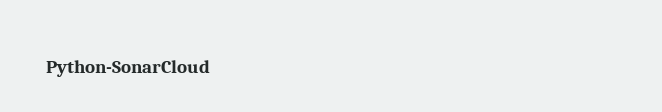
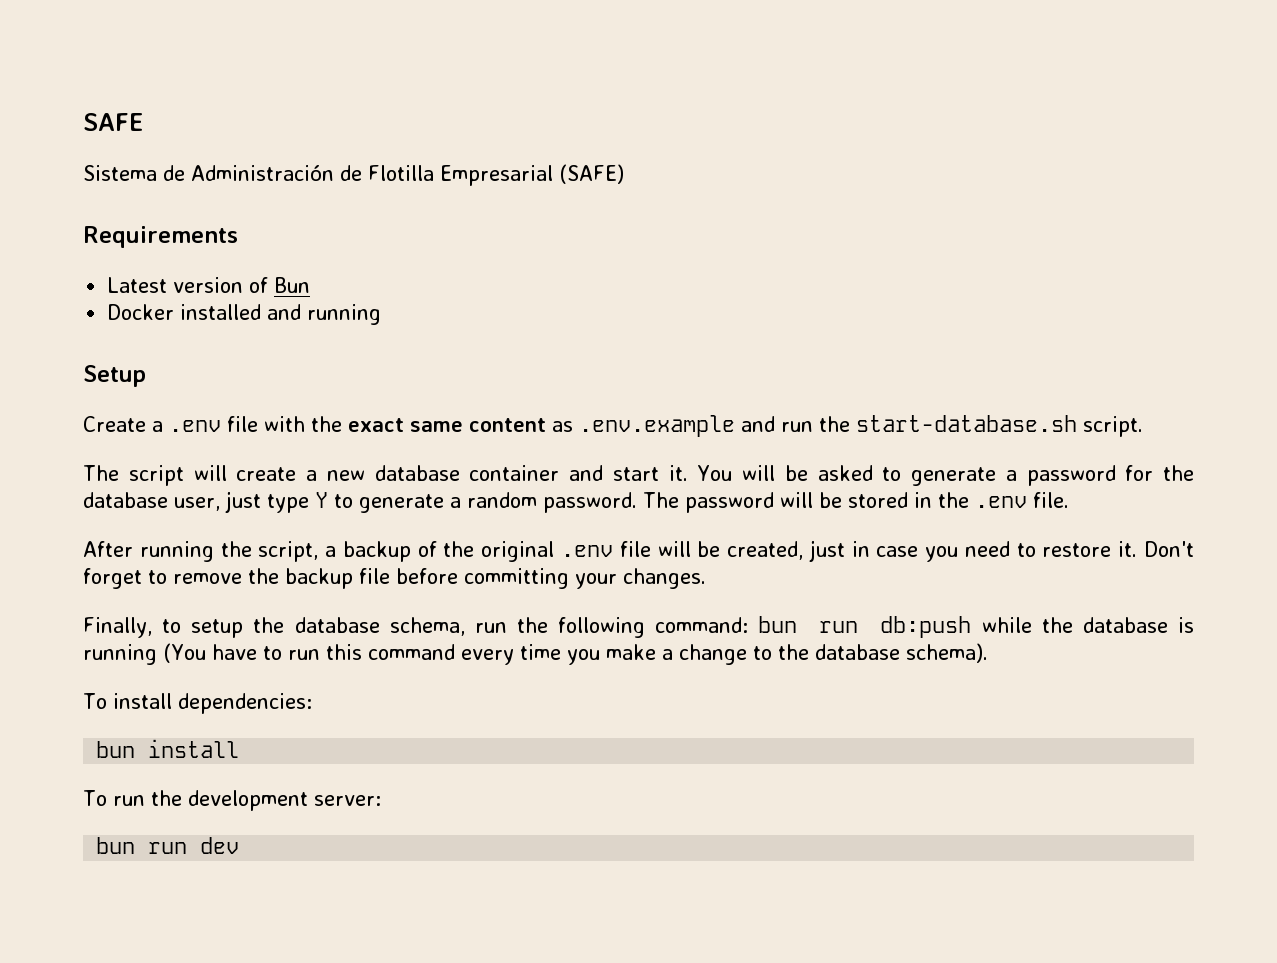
- Python-SonarCloud
+ SAFE
+ Sistema de Administración de Flotilla Empresarial (SAFE)
+ Requirements
+ Latest version of Bun
+ Docker installed and running
+ Setup
+ Create a .env file with the exact same content as .env.example and run the start-database.sh script.
+ The script will create a new database container and start it. You will be asked to generate a password for the database user, just type Y to generate a random password. The password will be stored in the .env file.
+ After running the script, a backup of the original .env file will be created, just in case you need to restore it. Don't forget to remove the backup file before committing your changes.
+ Finally, to setup the database schema, run the following command: bun run db:push while the database is running (You have to run this command every time you make a change to the database schema).
+ To install dependencies:
+ bun install
+ To run the development server:
+ bun run dev

